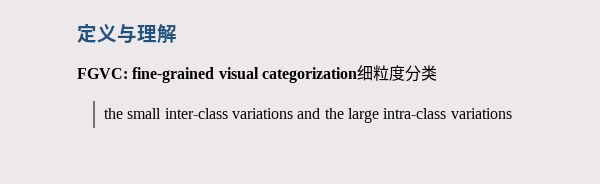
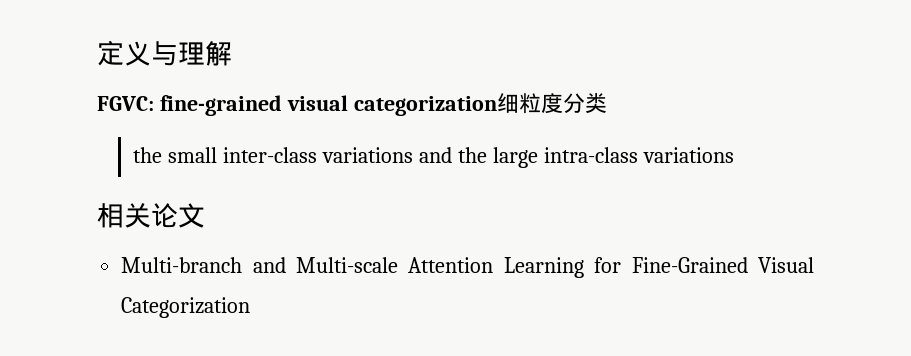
+ 相关论文
+ Multi-branch and Multi-scale Attention Learning for Fine-Grained Visual Categorization

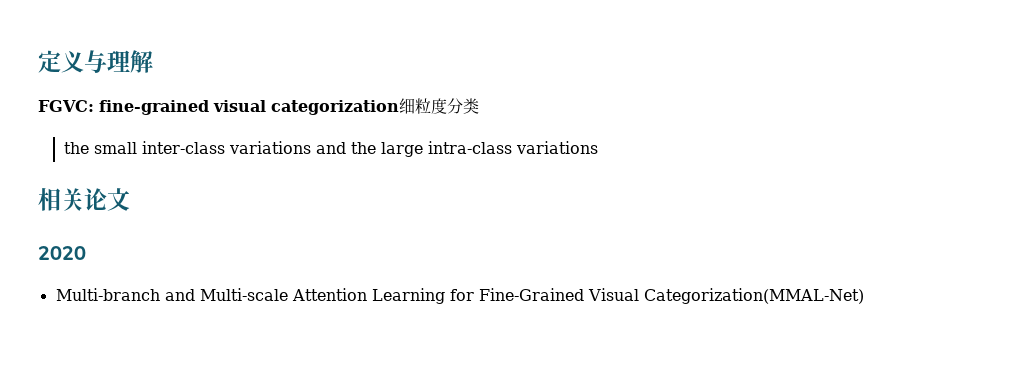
+ 2020
- Multi-branch and Multi-scale Attention Learning for Fine-Grained Visual Categorization
+ Multi-branch and Multi-scale Attention Learning for Fine-Grained Visual Categorization(MMAL-Net)

